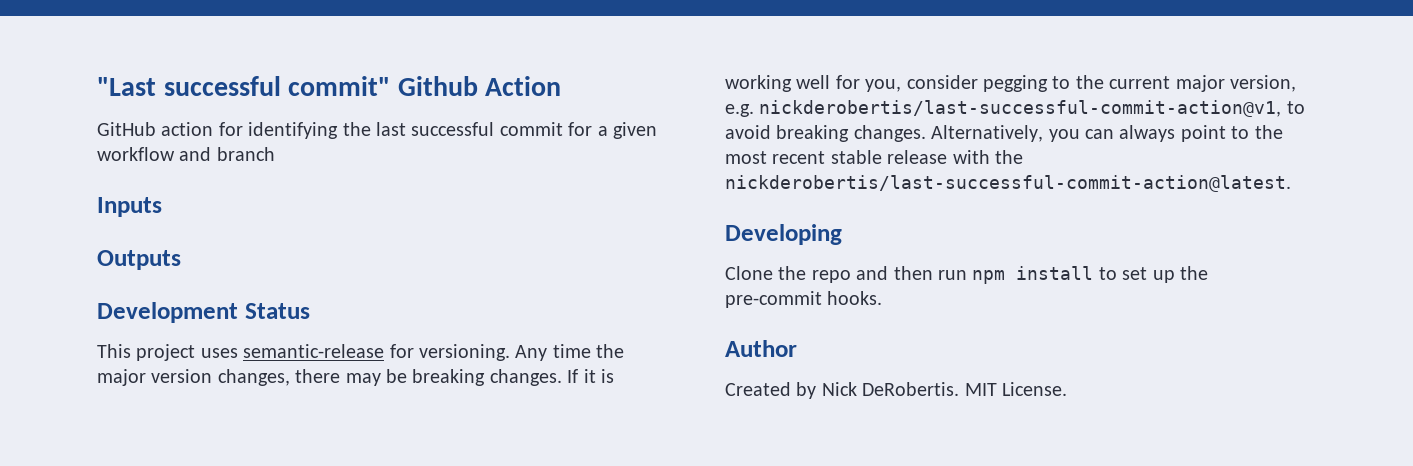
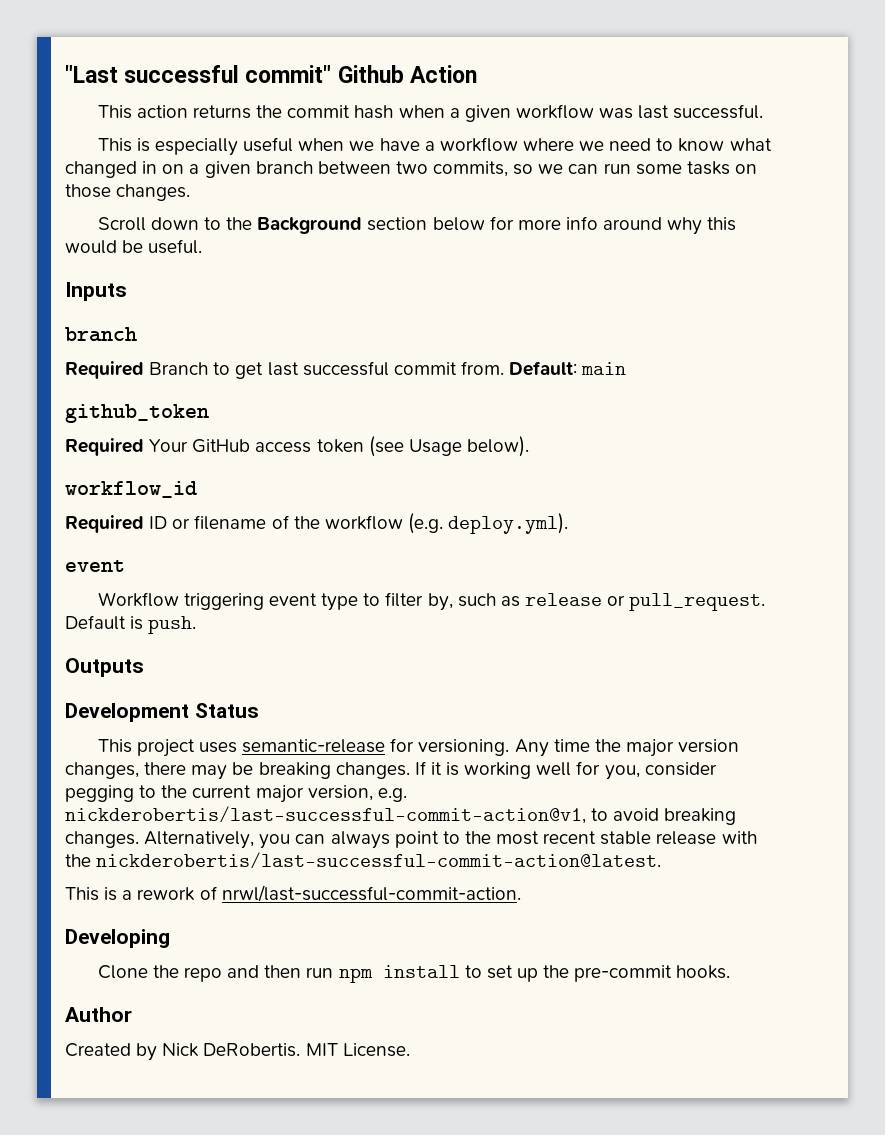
- GitHub action for identifying the last successful commit for a given workflow and branch
+ This action returns the commit hash when a given workflow was last successful.
+ This is especially useful when we have a workflow where we need to know what changed in on a given branch between two commits, so we can run some tasks on those changes.
+ Scroll down to the Background section below for more info around why this would be useful.
  Inputs
+ branch
+ Required Branch to get last successful commit from. Default: main
+ github_token
+ Required Your GitHub access token (see Usage below).
+ workflow_id
+ Required ID or filename of the workflow (e.g. deploy.yml).
+ event
+ Workflow triggering event type to filter by, such as release or pull_request. Default is push.
+ This is a rework of nrwl/last-successful-commit-action.

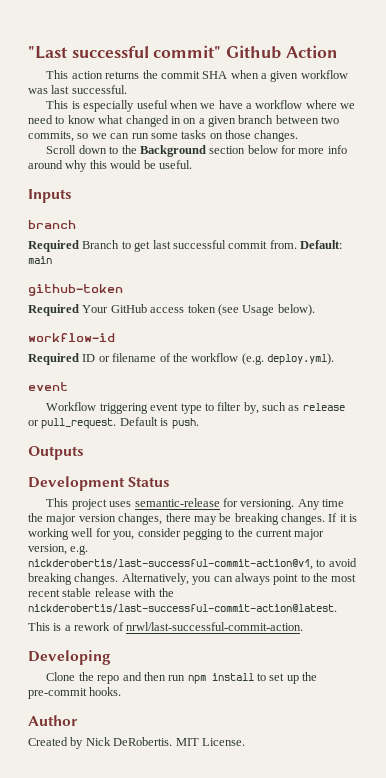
- This action returns the commit hash when a given workflow was last successful.
+ This action returns the commit SHA when a given workflow was last successful.
- github_token
+ github-token
- workflow_id
+ workflow-id

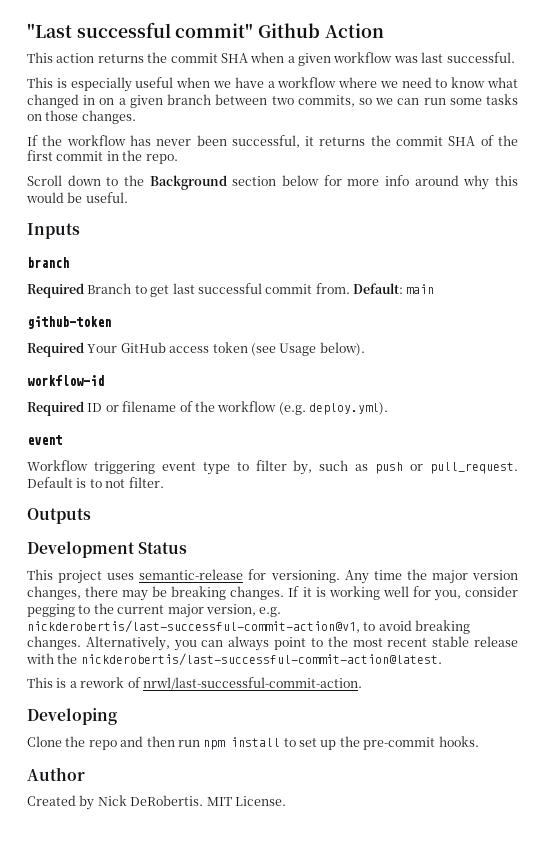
+ If the workflow has never been successful, it returns the commit SHA of the first commit in the repo.
- Workflow triggering event type to filter by, such as release or pull_request.
+ Workflow triggering event type to filter by, such as push or pull_request.
- Default is push.
+ Default is to not filter.

